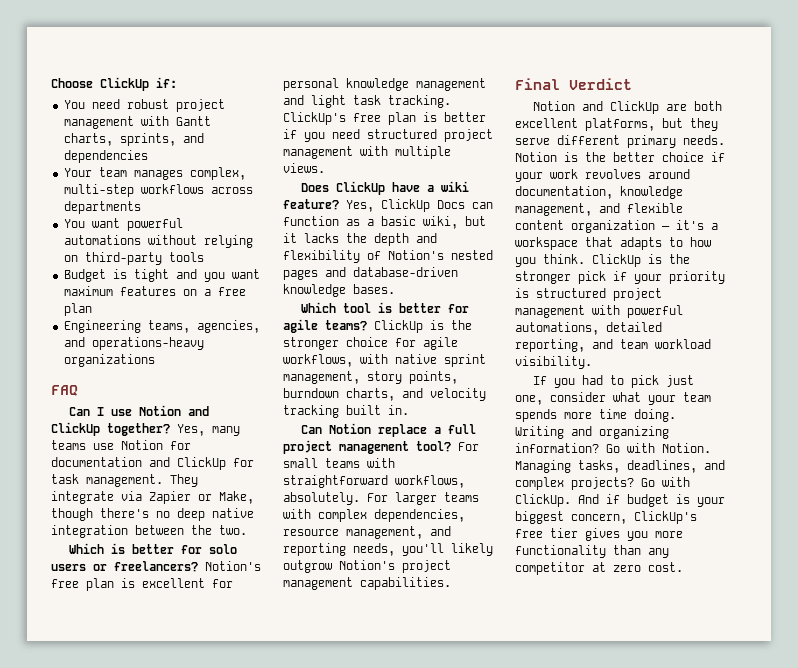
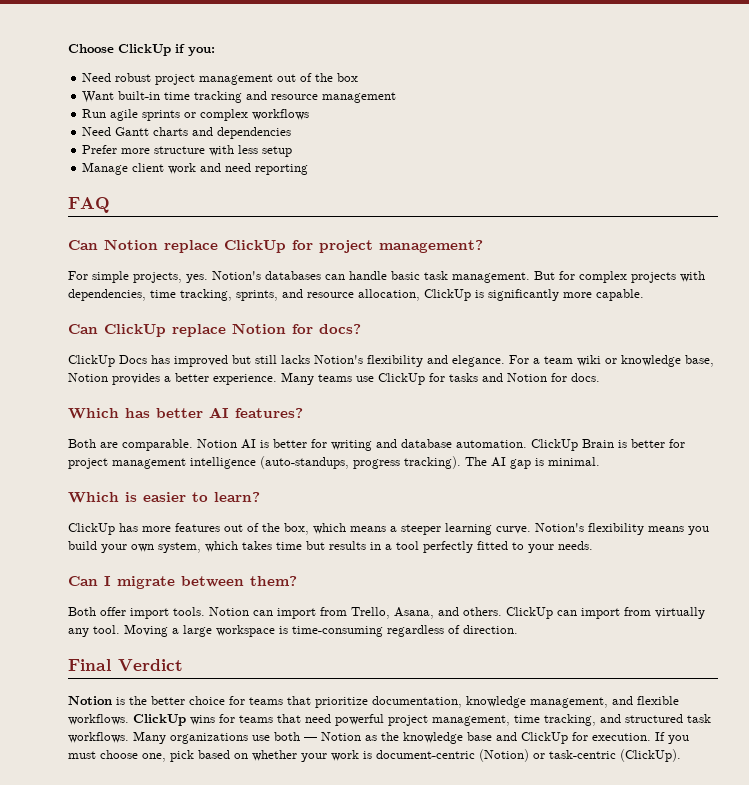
- Choose ClickUp if:
- You need robust project management with Gantt charts, sprints, and dependencies
- Your team manages complex, multi-step workflows across departments
- You want powerful automations without relying on third-party tools
- Budget is tight and you want maximum features on a free plan
- Engineering teams, agencies, and operations-heavy organizations
+ Choose ClickUp if you:
+ Need robust project management out of the box
+ Want built-in time tracking and resource management
+ Run agile sprints or complex workflows
+ Need Gantt charts and dependencies
+ Prefer more structure with less setup
+ Manage client work and need reporting
  FAQ
- Can I use Notion and ClickUp together? Yes, many teams use Notion for documentation and ClickUp for task management. They integrate via Zapier or Make, though there's no deep native integration between the two.
- Which is better for solo users or freelancers? Notion's free plan is excellent for personal knowledge management and light task tracking. ClickUp's free plan is better if you need structured project management with multiple views.
- Does ClickUp have a wiki feature? Yes, ClickUp Docs can function as a basic wiki, but it lacks the depth and flexibility of Notion's nested pages and database-driven knowledge bases.
- Which tool is better for agile teams? ClickUp is the stronger choice for agile workflows, with native sprint management, story points, burndown charts, and velocity tracking built in.
- Can Notion replace a full project management tool? For small teams with straightforward workflows, absolutely. For larger teams with complex dependencies, resource management, and reporting needs, you'll likely outgrow Notion's project management capabilities.
+ Can Notion replace ClickUp for project management?
+ For simple projects, yes. Notion's databases can handle basic task management. But for complex projects with dependencies, time tracking, sprints, and resource allocation, ClickUp is significantly more capable.
+ Can ClickUp replace Notion for docs?
+ ClickUp Docs has improved but still lacks Notion's flexibility and elegance. For a team wiki or knowledge base, Notion provides a better experience. Many teams use ClickUp for tasks and Notion for docs.
+ Which has better AI features?
+ Both are comparable. Notion AI is better for writing and database automation. ClickUp Brain is better for project management intelligence (auto-standups, progress tracking). The AI gap is minimal.
+ Which is easier to learn?
+ ClickUp has more features out of the box, which means a steeper learning curve. Notion's flexibility means you build your own system, which takes time but results in a tool perfectly fitted to your needs.
+ Can I migrate between them?
+ Both offer import tools. Notion can import from Trello, Asana, and others. ClickUp can import from virtually any tool. Moving a large workspace is time-consuming regardless of direction.
  Final Verdict
- Notion and ClickUp are both excellent platforms, but they serve different primary needs. Notion is the better choice if your work revolves around documentation, knowledge management, and flexible content organization — it's a workspace that adapts to how you think. ClickUp is the stronger pick if your priority is structured project management with powerful automations, detailed reporting, and team workload visibility.
- If you had to pick just one, consider what your team spends more time doing. Writing and organizing information? Go with Notion. Managing tasks, deadlines, and complex projects? Go with ClickUp. And if budget is your biggest concern, ClickUp's free tier gives you more functionality than any competitor at zero cost.
+ Notion is the better choice for teams that prioritize documentation, knowledge management, and flexible workflows. ClickUp wins for teams that need powerful project management, time tracking, and structured task workflows. Many organizations use both — Notion as the knowledge base and ClickUp for execution. If you must choose one, pick based on whether your work is document-centric (Notion) or task-centric (ClickUp).

